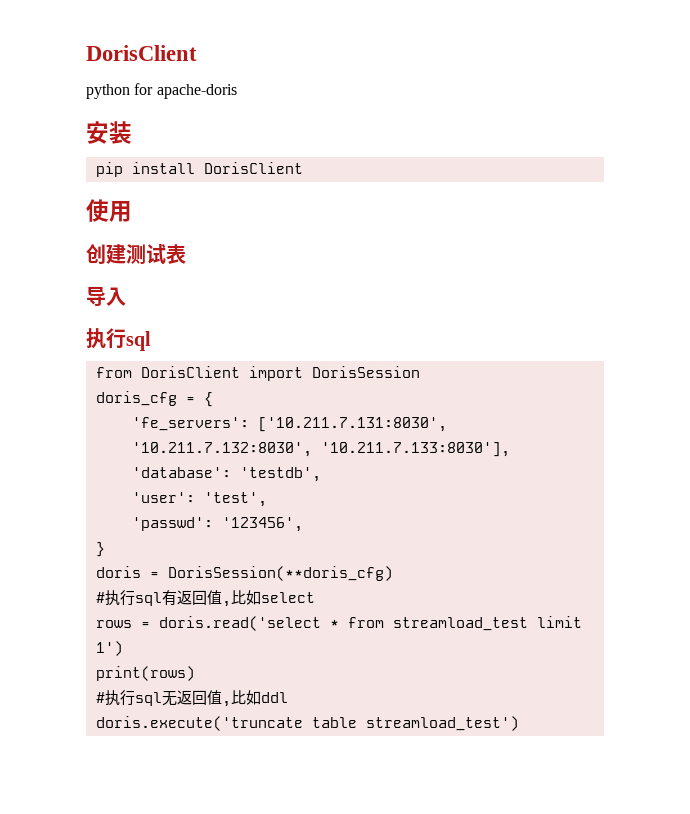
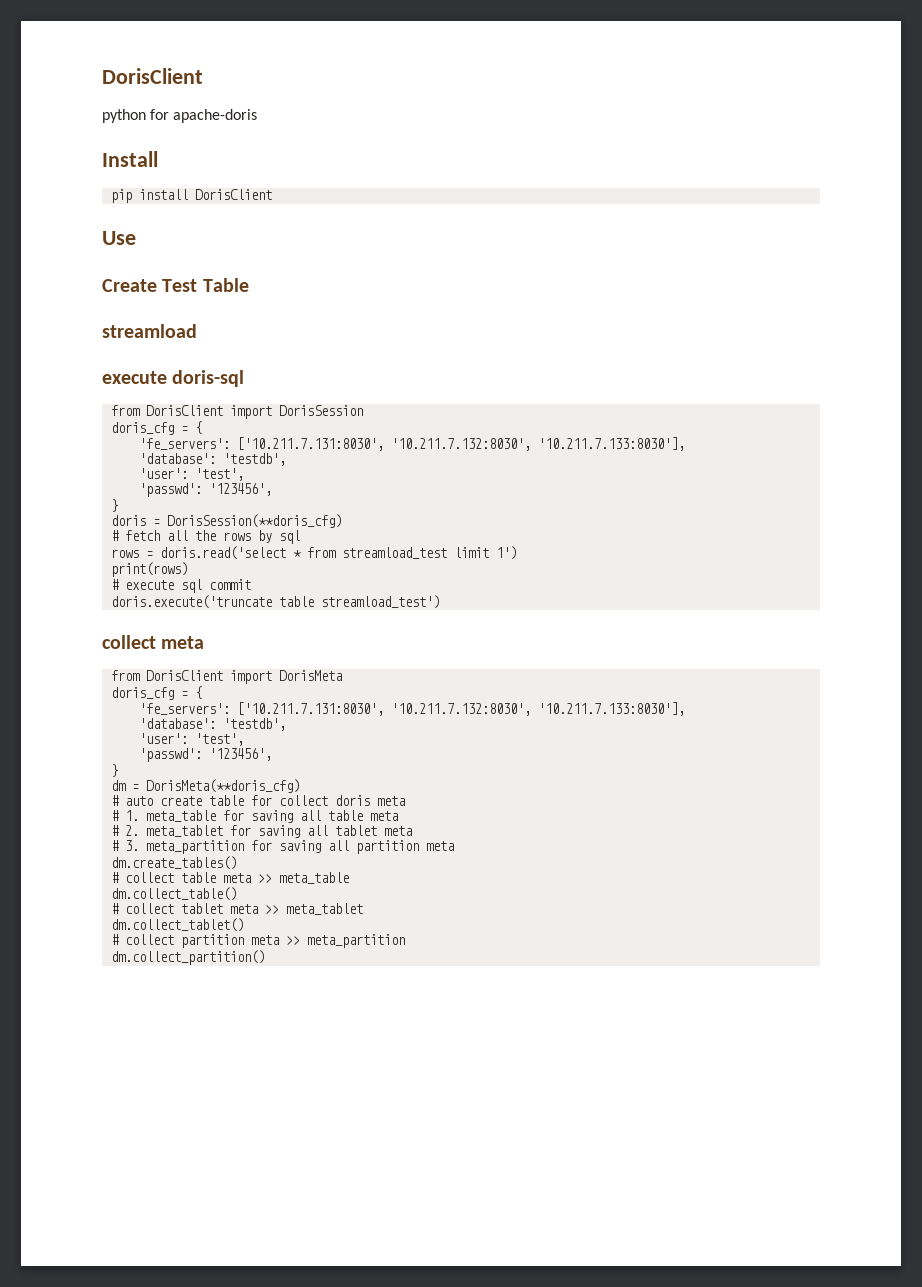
- 安装
+ Install
- 使用
- 创建测试表
- 导入
- 执行sql
+ Use
+ Create Test Table
+ streamload
+ execute doris-sql
- #执行sql有返回值,比如select
+ # fetch all the rows by sql
- #执行sql无返回值,比如ddl
+ # execute sql commit
  doris.execute('truncate table streamload_test')
+ collect meta
+ from DorisClient import DorisMeta
+ doris_cfg = {
+ 'fe_servers': ['10.211.7.131:8030', '10.211.7.132:8030', '10.211.7.133:8030'],
+ 'database': 'testdb',
+ 'user': 'test',
+ 'passwd': '123456',
+ }
+ dm = DorisMeta(**doris_cfg)
+ # auto create table for collect doris meta
+ # 1. meta_table for saving all table meta
+ # 2. meta_tablet for saving all tablet meta
+ # 3. meta_partition for saving all partition meta
+ dm.create_tables()
+ # collect table meta >> meta_table
+ dm.collect_table()
+ # collect tablet meta >> meta_tablet
+ dm.collect_tablet()
+ # collect partition meta >> meta_partition
+ dm.collect_partition()

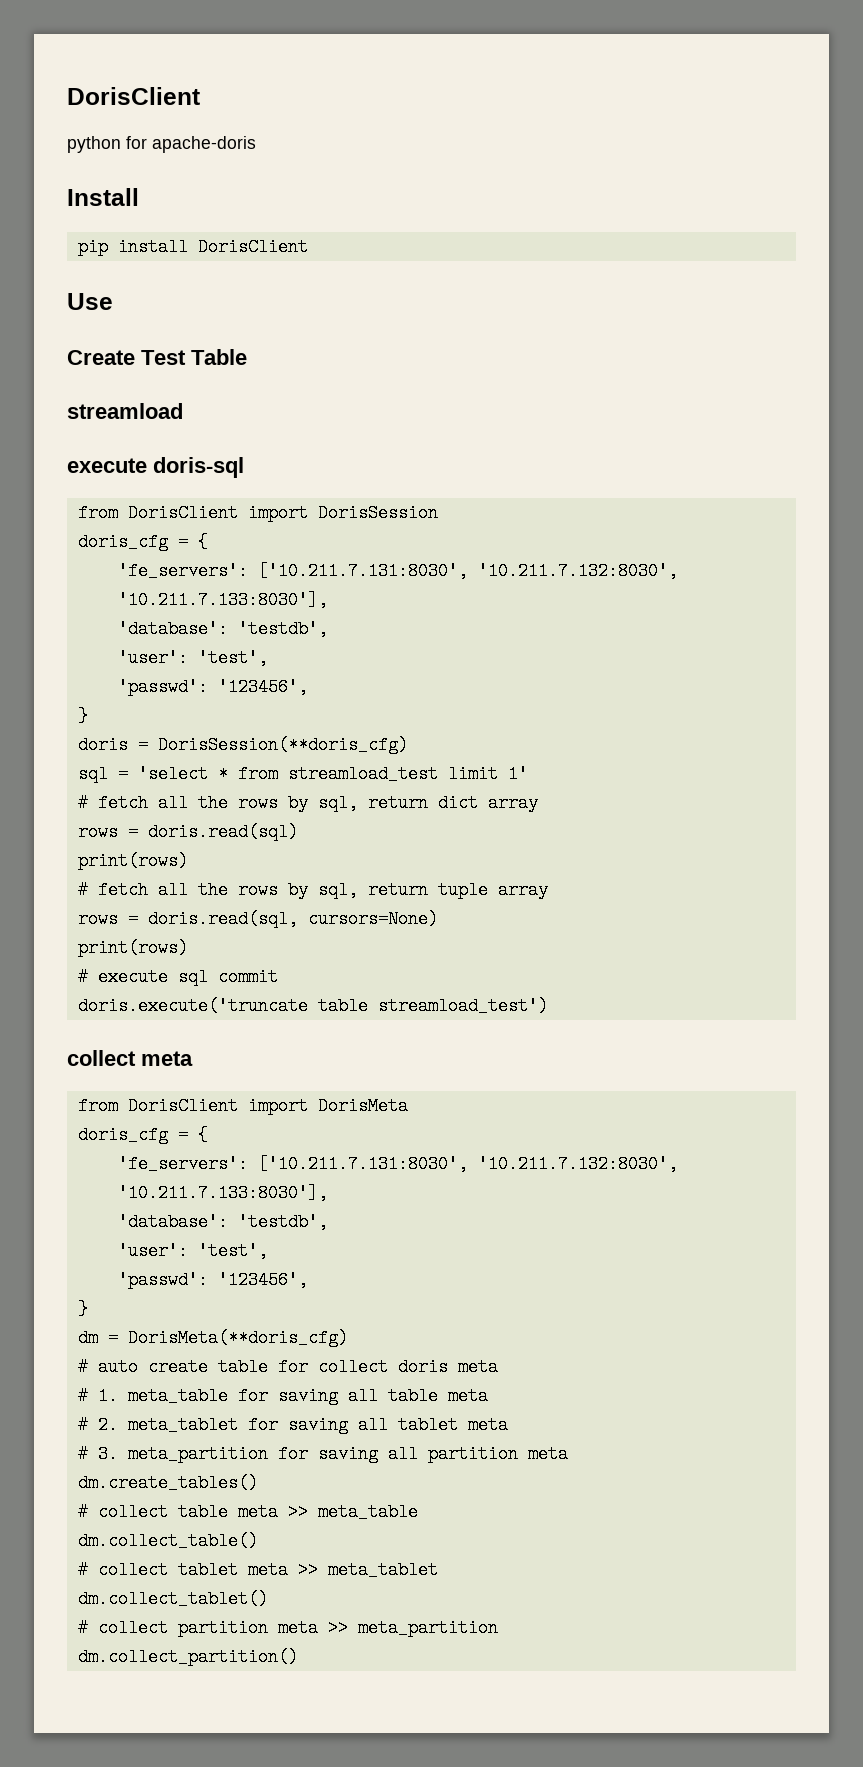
- # fetch all the rows by sql
- rows = doris.read('select * from streamload_test limit 1')
+ sql = 'select * from streamload_test limit 1'
+ # fetch all the rows by sql, return dict array
+ rows = doris.read(sql)
+ print(rows)
+ # fetch all the rows by sql, return tuple array
+ rows = doris.read(sql, cursors=None)

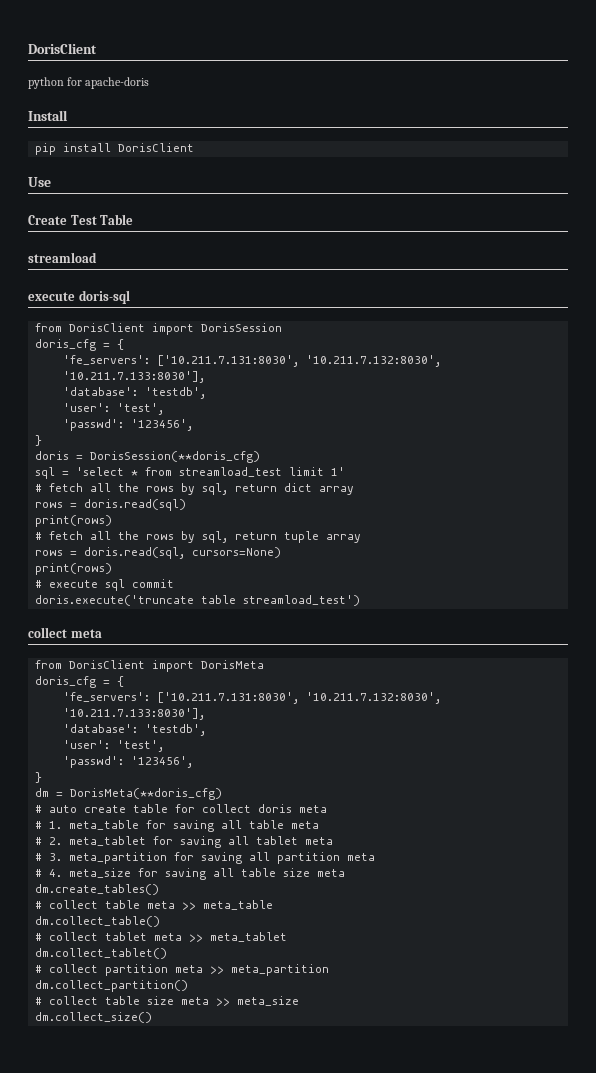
+ # 4. meta_size for saving all table size meta
+ # collect table size meta >> meta_size
+ dm.collect_size()

